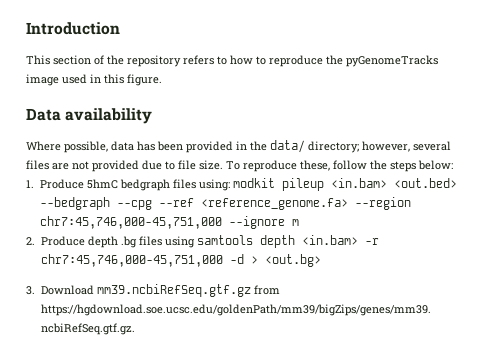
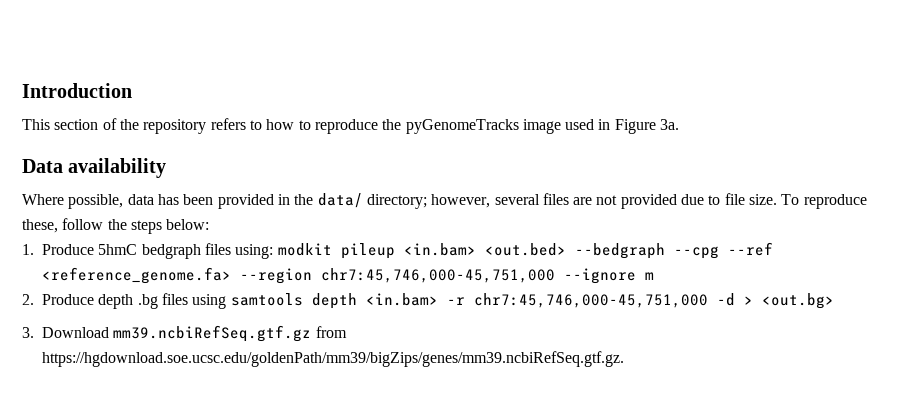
- This section of the repository refers to how to reproduce the pyGenomeTracks image used in this figure.
+ This section of the repository refers to how to reproduce the pyGenomeTracks image used in Figure 3a.

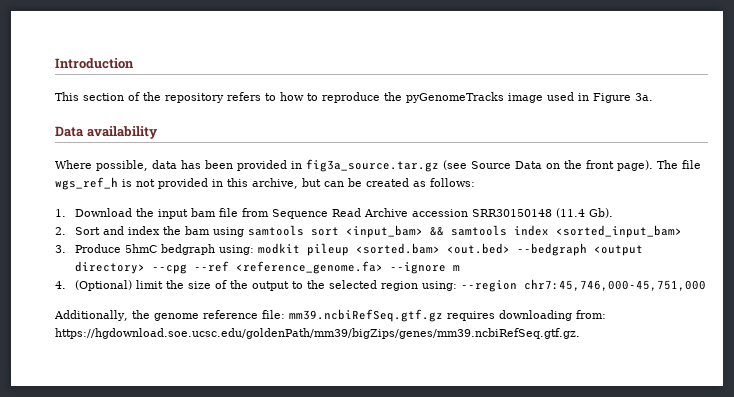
- Where possible, data has been provided in the data/ directory; however, several files are not provided due to file size. To reproduce these, follow the steps below:
- 1. Produce 5hmC bedgraph files using: modkit pileup <in.bam> <out.bed> --bedgraph --cpg --ref <reference_genome.fa> --region chr7:45,746,000-45,751,000 --ignore m
+ Where possible, data has been provided in fig3a_source.tar.gz (see Source Data on the front page). The file wgs_ref_h is not provided in this archive, but can be created as follows:
+ 1. Download the input bam file from Sequence Read Archive accession SRR30150148 (11.4 Gb).
+ 2. Sort and index the bam using samtools sort <input_bam> && samtools index <sorted_input_bam>
+ 3. Produce 5hmC bedgraph using: modkit pileup <sorted.bam> <out.bed> --bedgraph <output directory> --cpg --ref <reference_genome.fa> --ignore m
- 2. Produce depth .bg files using samtools depth <in.bam> -r chr7:45,746,000-45,751,000 -d > <out.bg>
- 3. Download mm39.ncbiRefSeq.gtf.gz from https://hgdownload.soe.ucsc.edu/goldenPath/mm39/bigZips/genes/mm39.ncbiRefSeq.gtf.gz.
+ 4. (Optional) limit the size of the output to the selected region using: --region chr7:45,746,000-45,751,000
+ Additionally, the genome reference file: mm39.ncbiRefSeq.gtf.gz requires downloading from: https://hgdownload.soe.ucsc.edu/goldenPath/mm39/bigZips/genes/mm39.ncbiRefSeq.gtf.gz.

